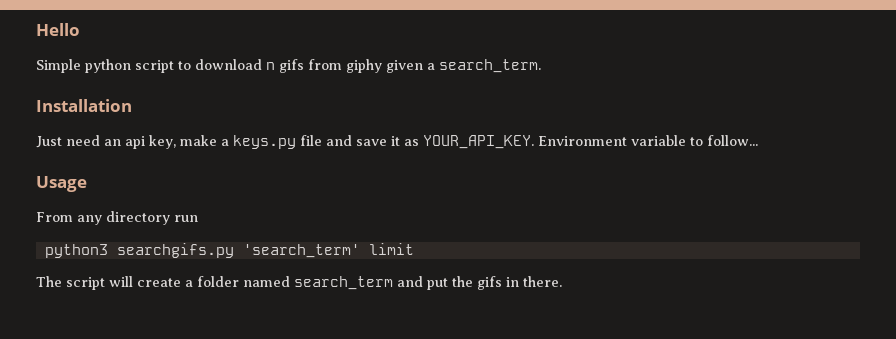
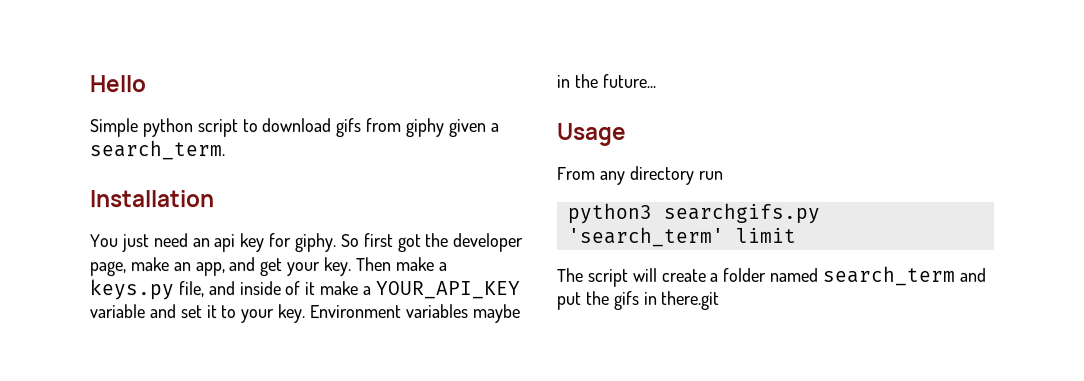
- Simple python script to download n gifs from giphy given a search_term.
+ Simple python script to download gifs from giphy given a search_term.
- Just need an api key, make a keys.py file and save it as YOUR_API_KEY. Environment variable to follow...
+ You just need an api key for giphy. So first got the developer page, make an app, and get your key. Then make a keys.py file, and inside of it make a YOUR_API_KEY variable and set it to your key. Environment variables maybe in the future...
- The script will create a folder named search_term and put the gifs in there.
+ The script will create a folder named search_term and put the gifs in there.git

